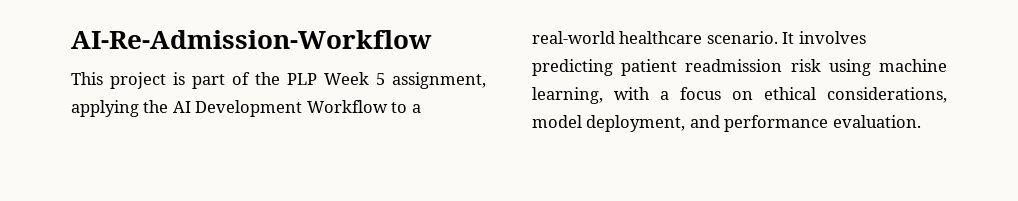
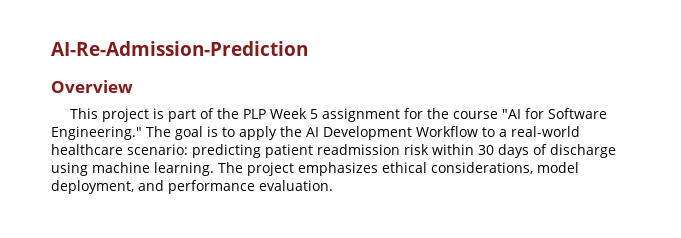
- AI-Re-Admission-Workflow
+ AI-Re-Admission-Prediction
+ Overview
- This project is part of the PLP Week 5 assignment, applying the AI Development Workflow to a real-world healthcare scenario. It involves predicting patient readmission risk using machine learning, with a focus on ethical considerations, model deployment, and performance evaluation.
+ This project is part of the PLP Week 5 assignment for the course "AI for Software Engineering." The goal is to apply the AI Development Workflow to a real-world healthcare scenario: predicting patient readmission risk within 30 days of discharge using machine learning. The project emphasizes ethical considerations, model deployment, and performance evaluation.

